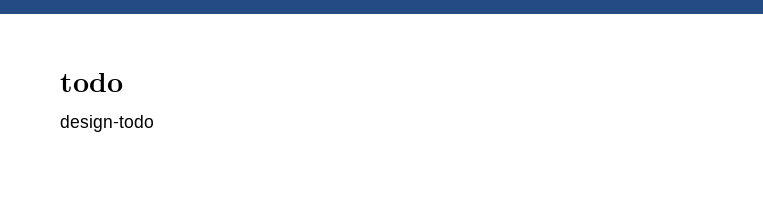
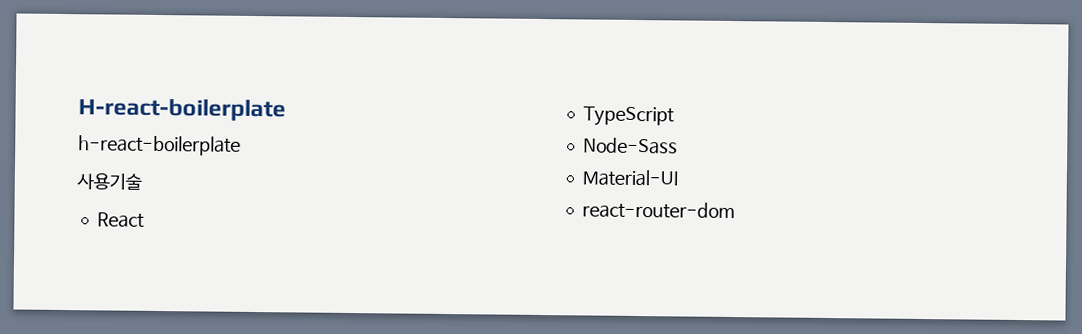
- todo
- design-todo
+ H-react-boilerplate
+ h-react-boilerplate
+ 사용기술
+ React
+ TypeScript
+ Node-Sass
+ Material-UI
+ react-router-dom

